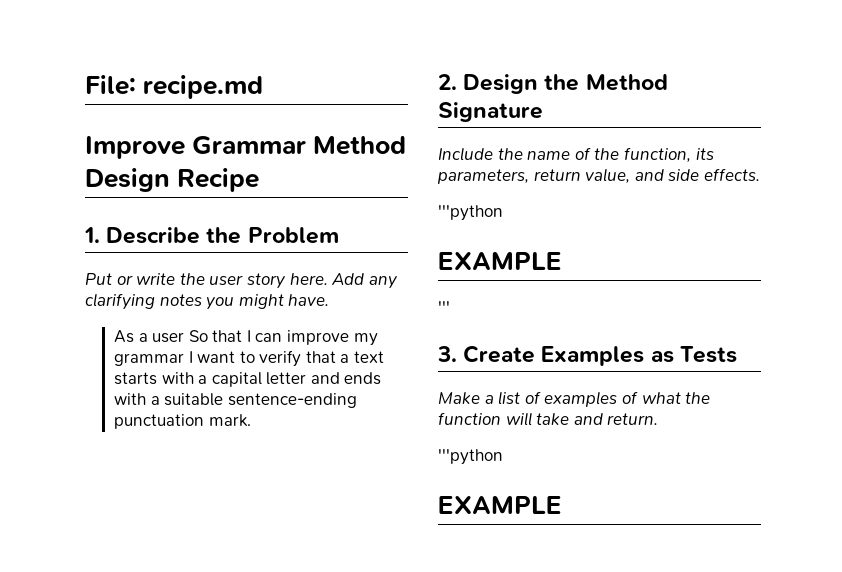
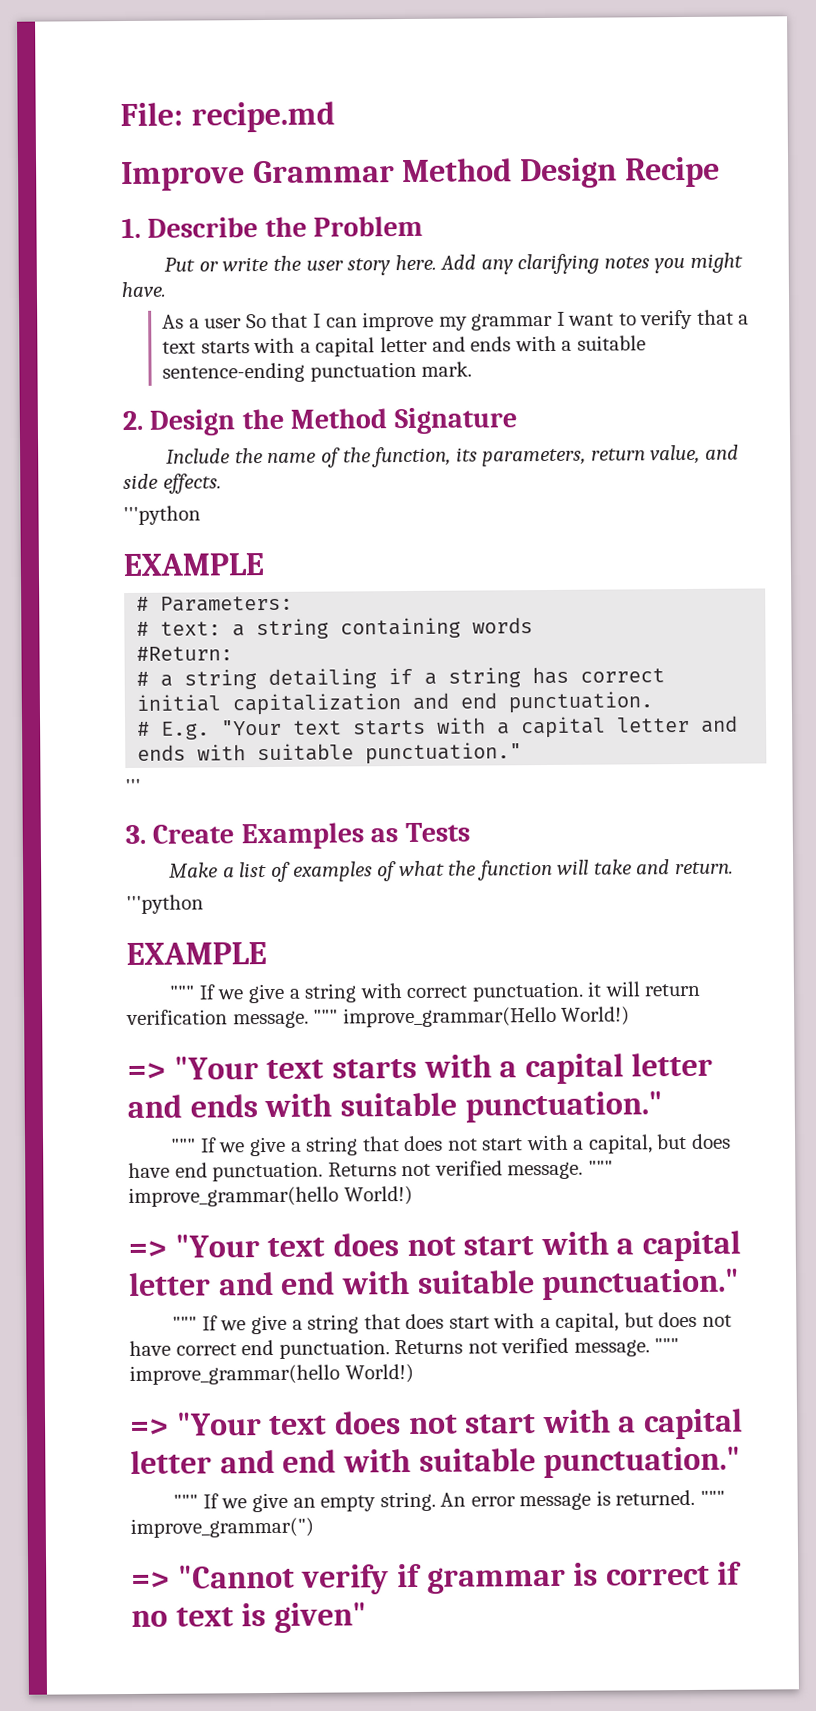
+ # Parameters:
+ # text: a string containing words
+ #Return:
+ # a string detailing if a string has correct initial capitalization and end punctuation.
+ # E.g. "Your text starts with a capital letter and ends with suitable punctuation."
+ """ If we give a string with correct punctuation. it will return verification message. """ improve_grammar(Hello World!)
+ => "Your text starts with a capital letter and ends with suitable punctuation."
+ """ If we give a string that does not start with a capital, but does have end punctuation. Returns not verified message. """ improve_grammar(hello World!)
+ => "Your text does not start with a capital letter and end with suitable punctuation."
+ """ If we give a string that does start with a capital, but does not have correct end punctuation. Returns not verified message. """ improve_grammar(hello World!)
+ => "Your text does not start with a capital letter and end with suitable punctuation."
+ """ If we give an empty string. An error message is returned. """ improve_grammar(")
+ => "Cannot verify if grammar is correct if no text is given"

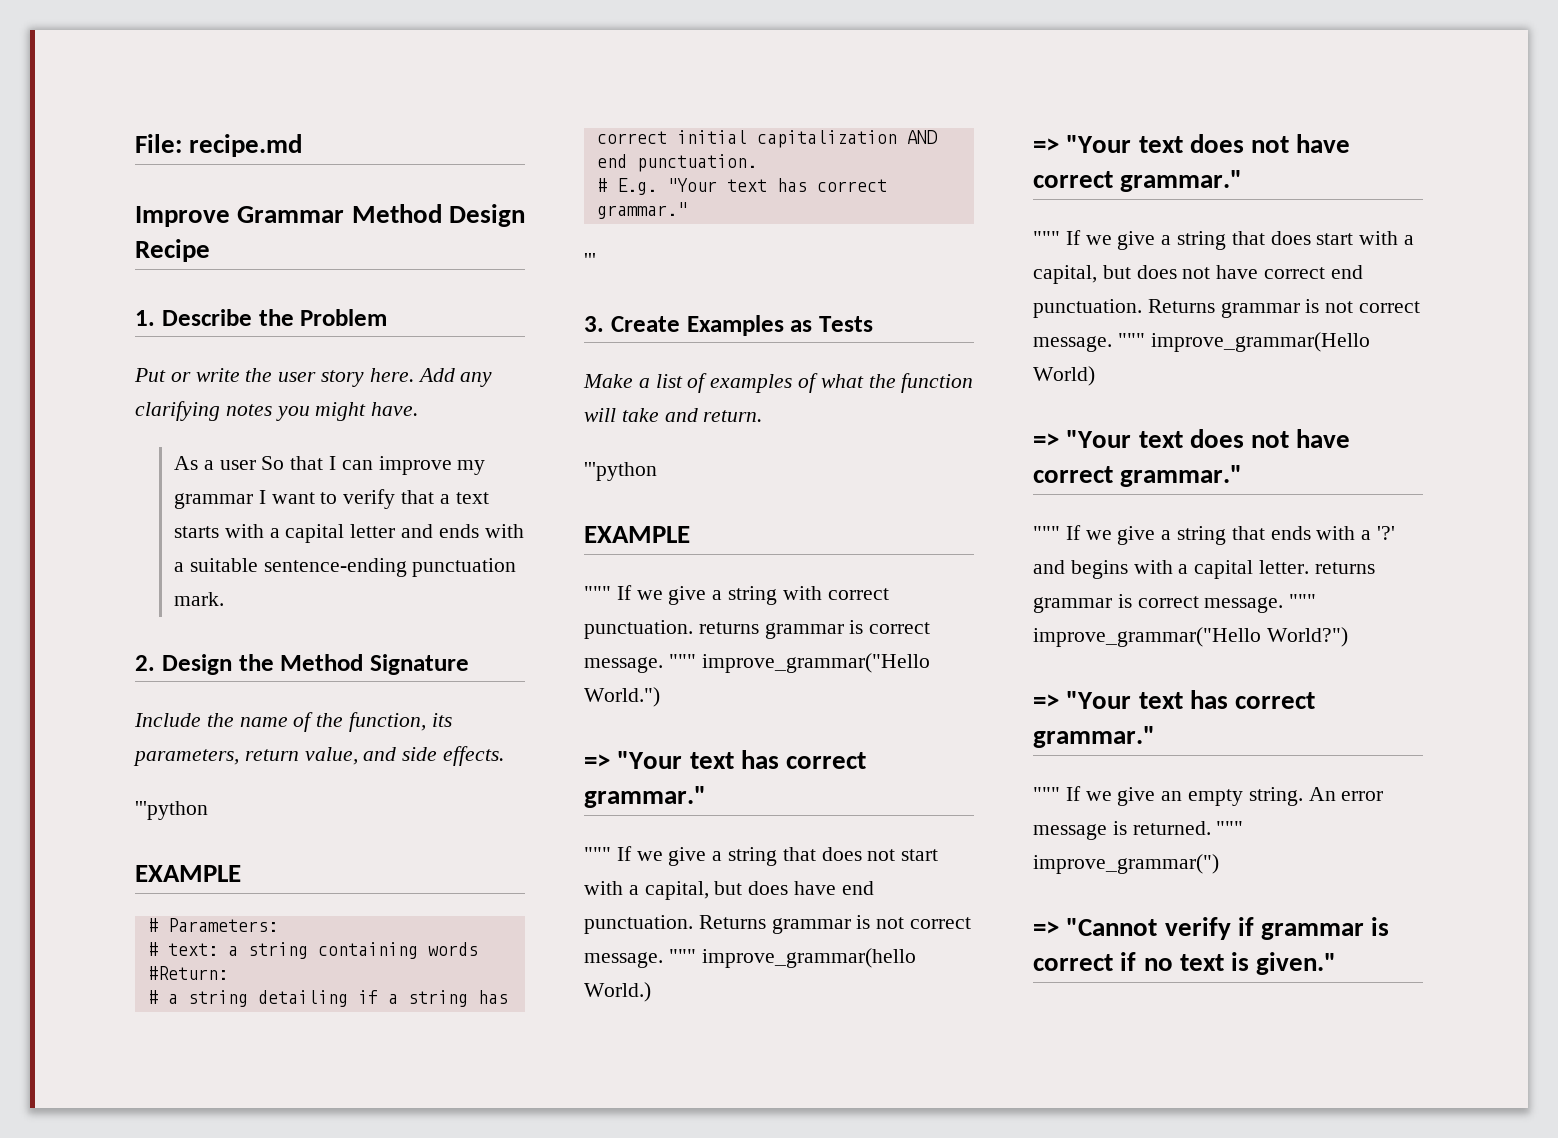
- # a string detailing if a string has correct initial capitalization and end punctuation.
+ # a string detailing if a string has correct initial capitalization AND end punctuation.
- # E.g. "Your text starts with a capital letter and ends with suitable punctuation."
+ # E.g. "Your text has correct grammar."
- """ If we give a string with correct punctuation. it will return verification message. """ improve_grammar(Hello World!)
- => "Your text starts with a capital letter and ends with suitable punctuation."
+ """ If we give a string with correct punctuation. returns grammar is correct message. """ improve_grammar("Hello World.")
+ => "Your text has correct grammar."
- """ If we give a string that does not start with a capital, but does have end punctuation. Returns not verified message. """ improve_grammar(hello World!)
- => "Your text does not start with a capital letter and end with suitable punctuation."
+ """ If we give a string that does not start with a capital, but does have end punctuation. Returns grammar is not correct message. """ improve_grammar(hello World.)
+ => "Your text does not have correct grammar."
- """ If we give a string that does start with a capital, but does not have correct end punctuation. Returns not verified message. """ improve_grammar(hello World!)
- => "Your text does not start with a capital letter and end with suitable punctuation."
+ """ If we give a string that does start with a capital, but does not have correct end punctuation. Returns grammar is not correct message. """ improve_grammar(Hello World)
+ => "Your text does not have correct grammar."
+ """ If we give a string that ends with a '?' and begins with a capital letter. returns grammar is correct message. """ improve_grammar("Hello World?")
+ => "Your text has correct grammar."
- => "Cannot verify if grammar is correct if no text is given"
+ => "Cannot verify if grammar is correct if no text is given."

